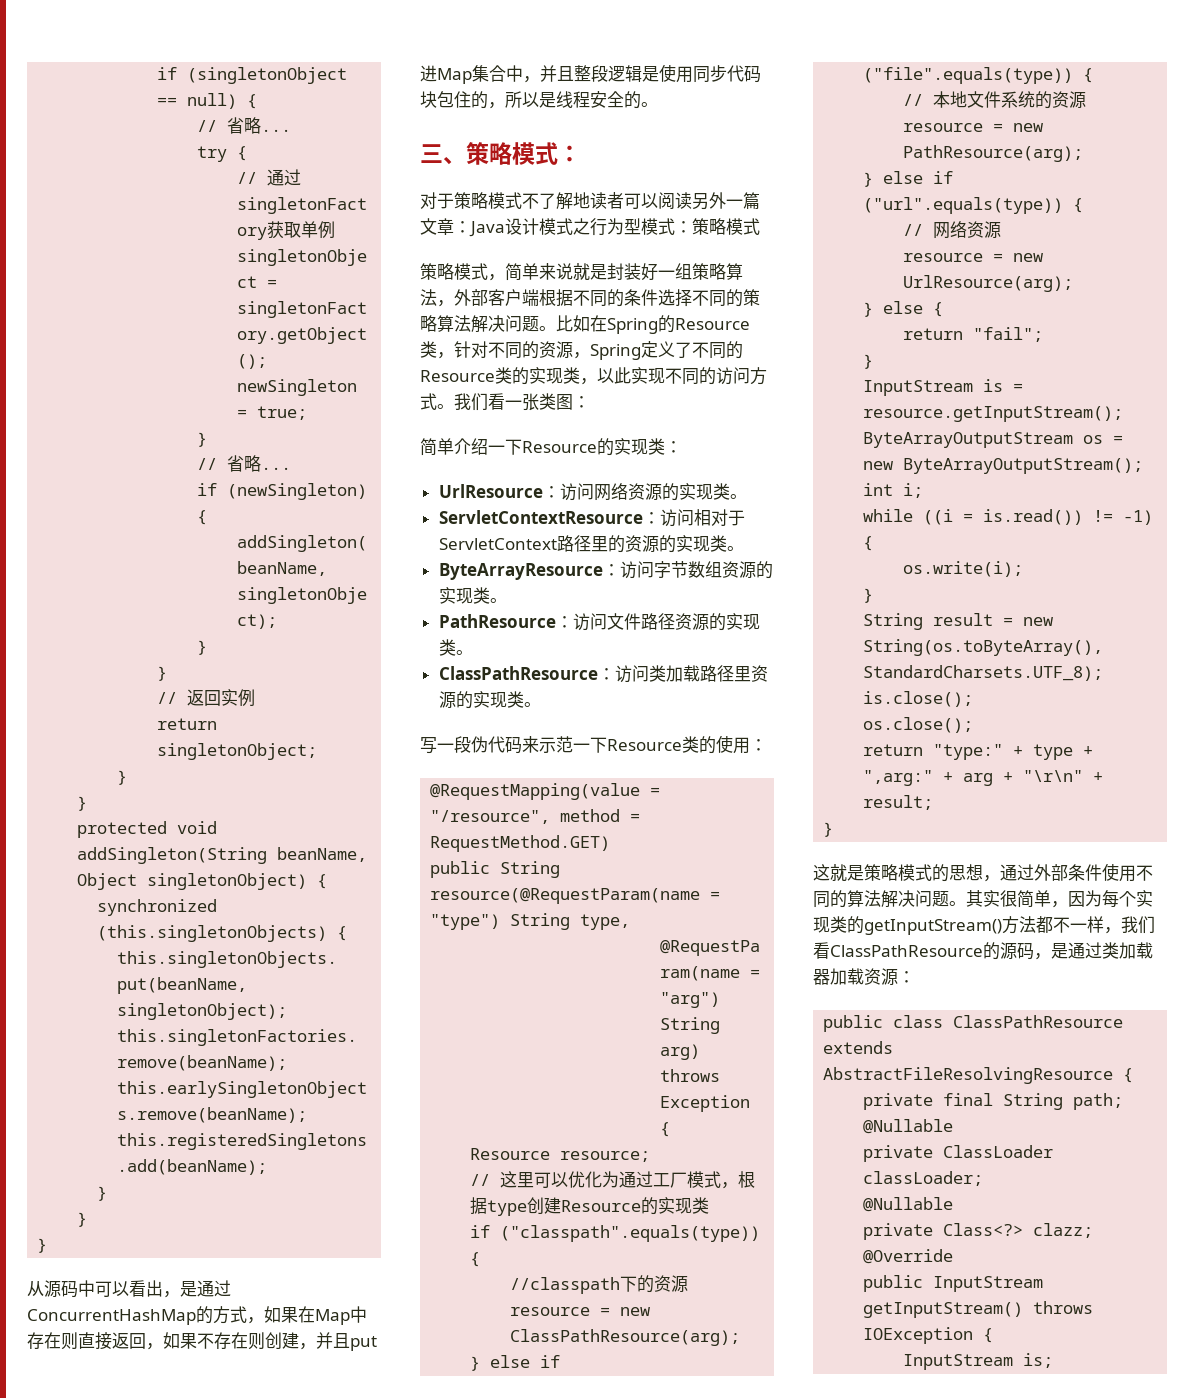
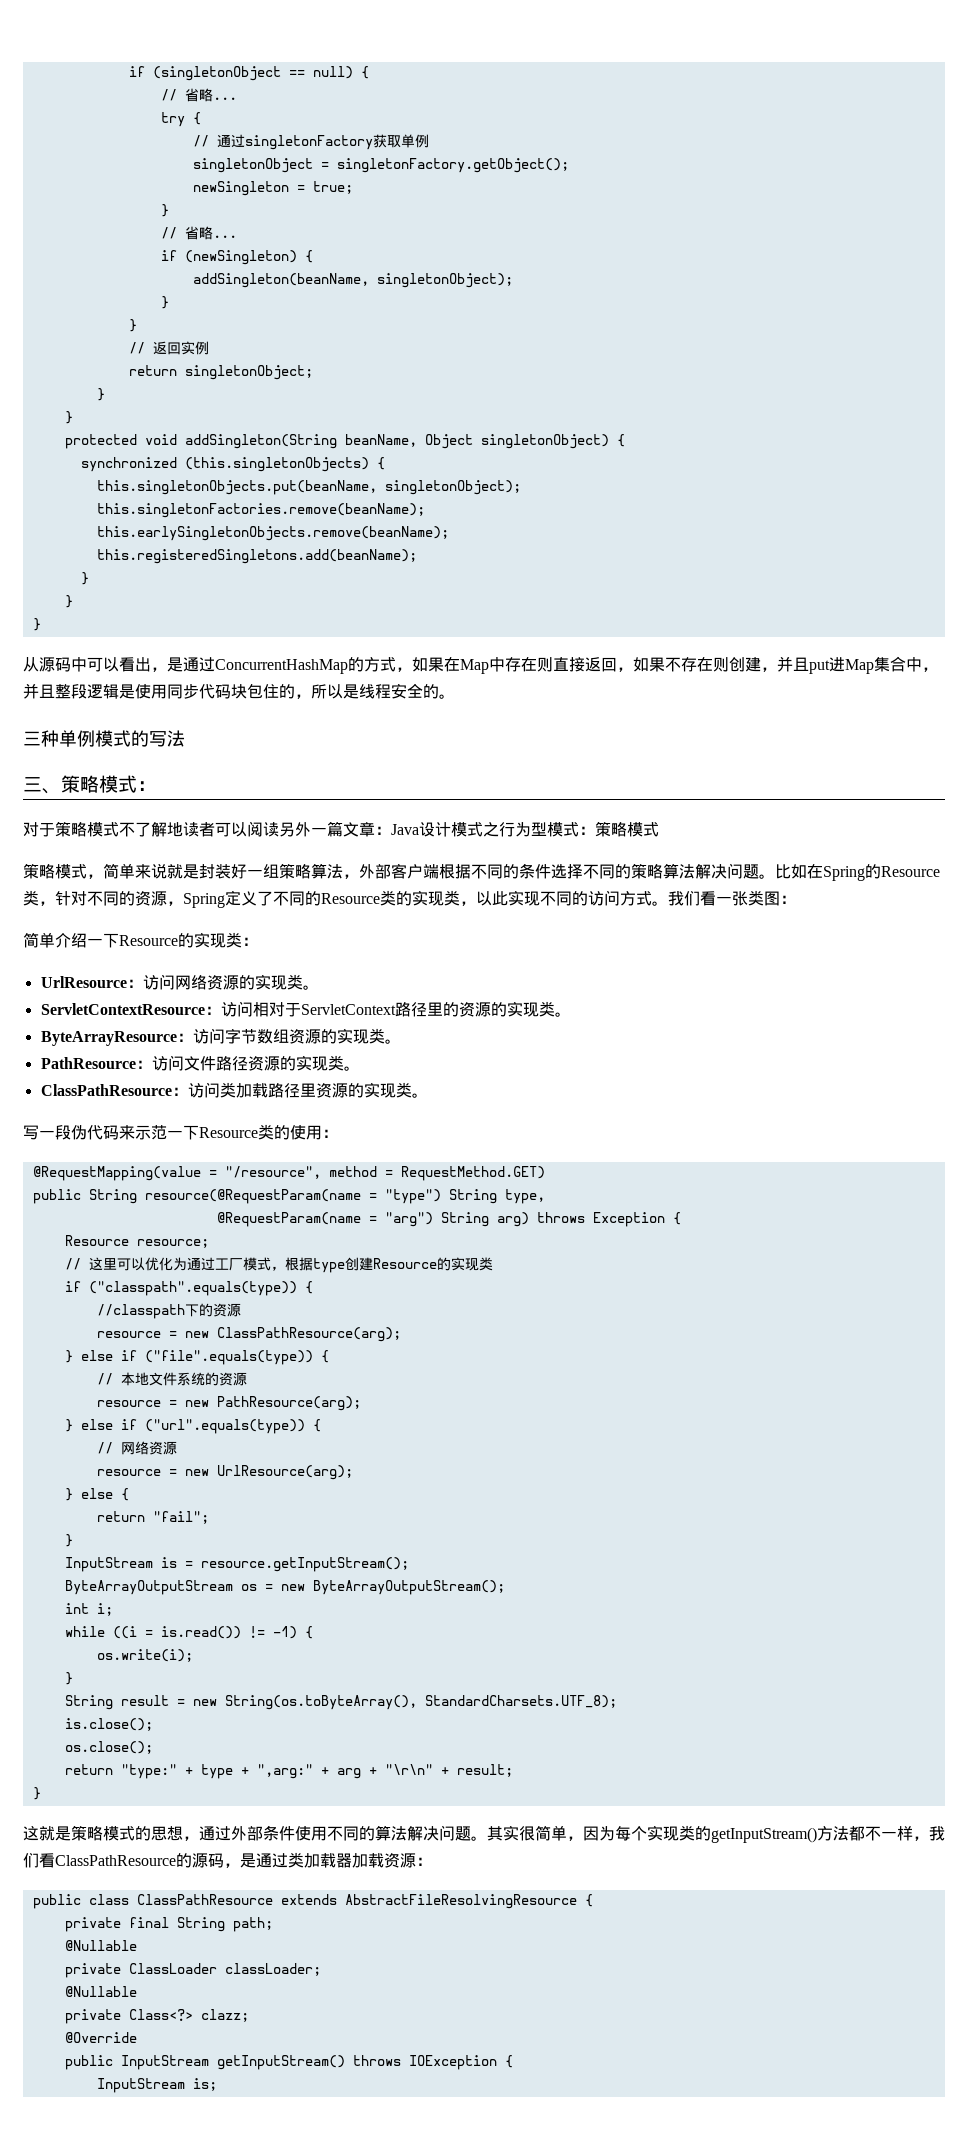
+ 三种单例模式的写法

